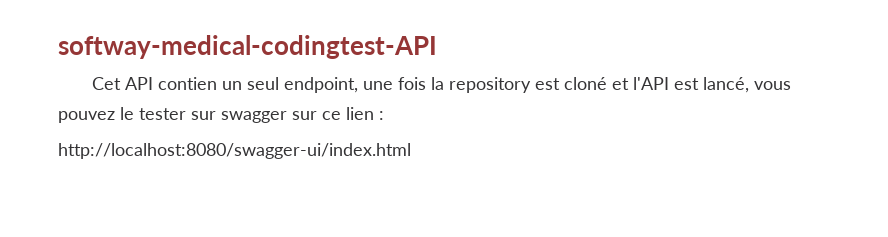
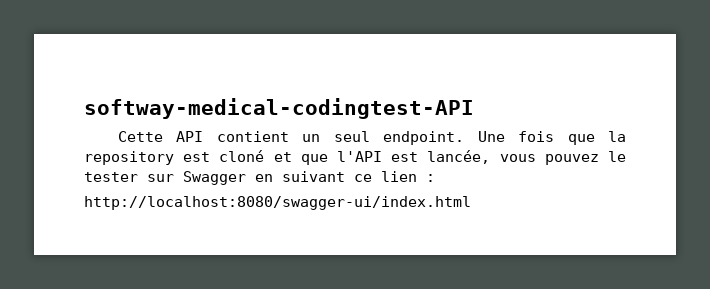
- Cet API contien un seul endpoint, une fois la repository est cloné et l'API est lancé, vous pouvez le tester sur swagger sur ce lien :
+ Cette API contient un seul endpoint. Une fois que la repository est cloné et que l'API est lancée, vous pouvez le tester sur Swagger en suivant ce lien :

